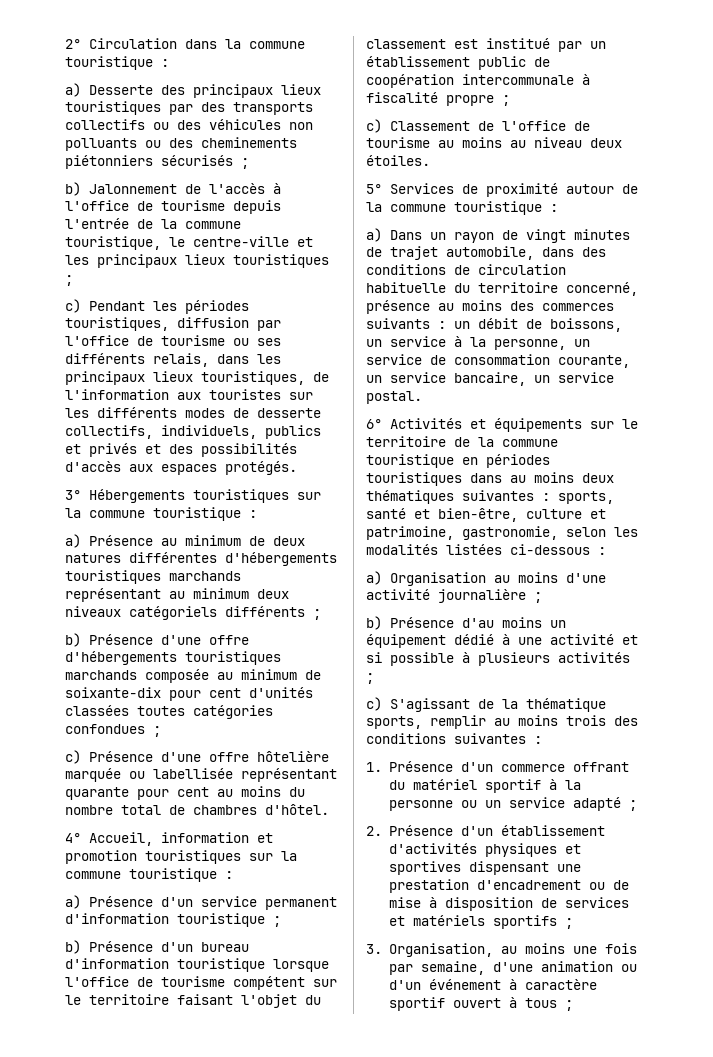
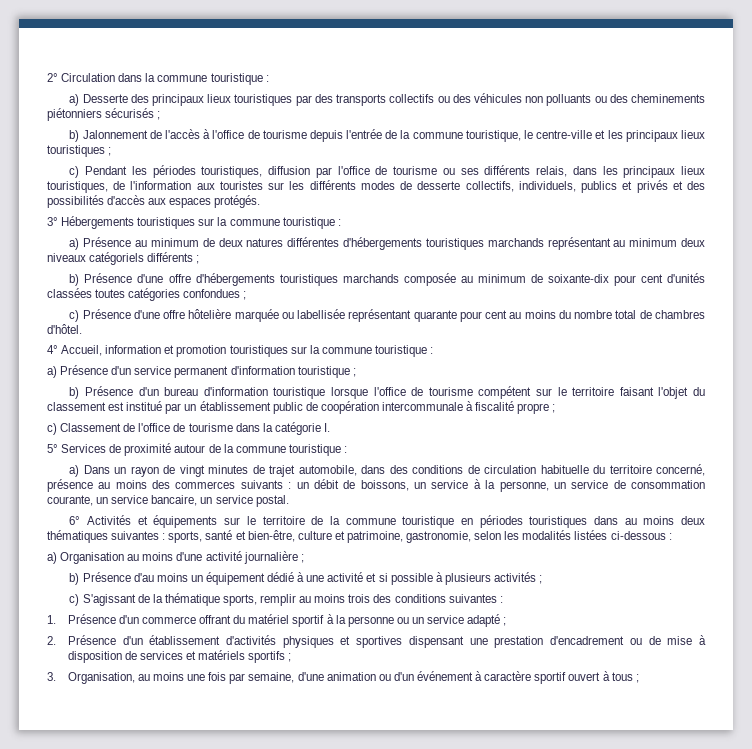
- c) Classement de l'office de tourisme au moins au niveau deux étoiles.
+ c) Classement de l'office de tourisme dans la catégorie I.

